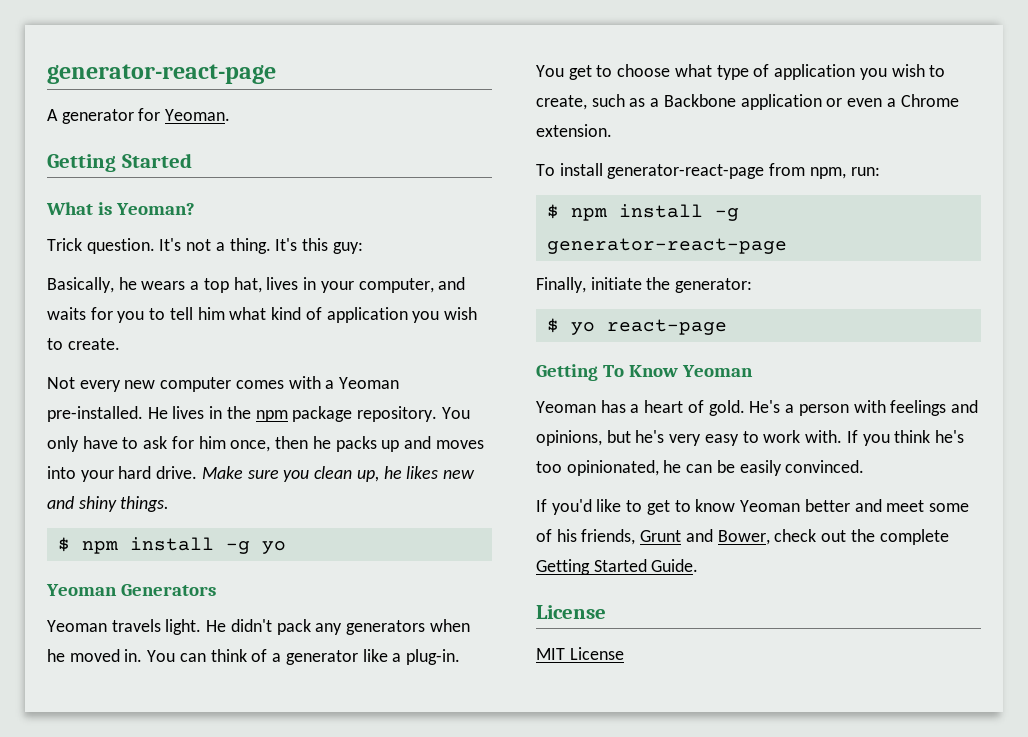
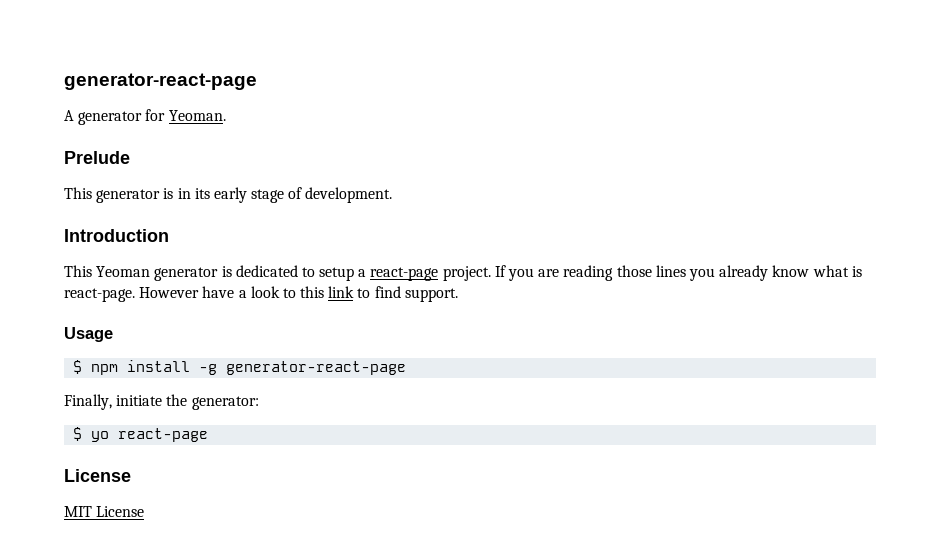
  A generator for Yeoman.
- Getting Started
- What is Yeoman?
- Trick question. It's not a thing. It's this guy:
- Basically, he wears a top hat, lives in your computer, and waits for you to tell him what kind of application you wish to create.
- Not every new computer comes with a Yeoman pre-installed. He lives in the npm package repository. You only have to ask for him once, then he packs up and moves into your hard drive. Make sure you clean up, he likes new and shiny things.
- $ npm install -g yo
- Yeoman Generators
- Yeoman travels light. He didn't pack any generators when he moved in. You can think of a generator like a plug-in. You get to choose what type of application you wish to create, such as a Backbone application or even a Chrome extension.
- To install generator-react-page from npm, run:
+ Prelude
+ This generator is in its early stage of development.
+ Introduction
+ This Yeoman generator is dedicated to setup a react-page project. If you are reading those lines you already know what is react-page. However have a look to this link to find support.
+ Usage
- Getting To Know Yeoman
- Yeoman has a heart of gold. He's a person with feelings and opinions, but he's very easy to work with. If you think he's too opinionated, he can be easily convinced.
- If you'd like to get to know Yeoman better and meet some of his friends, Grunt and Bower, check out the complete Getting Started Guide.

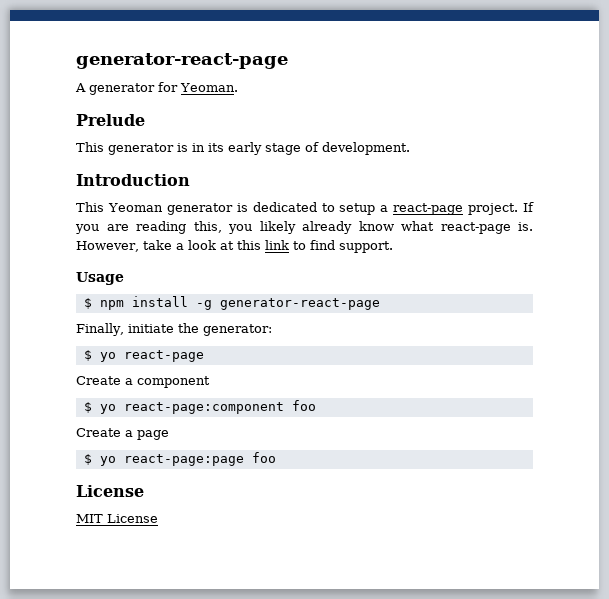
- If you are reading those lines you already know what is react-page. However have a look to this link to find support.
+ If you are reading this, you likely already know what react-page is. However, take a look at this link to find support.
+ Create a component
+ $ yo react-page:component foo
+ Create a page
+ $ yo react-page:page foo

